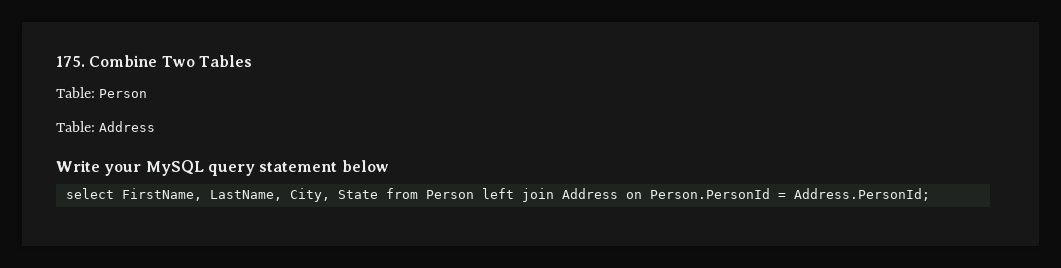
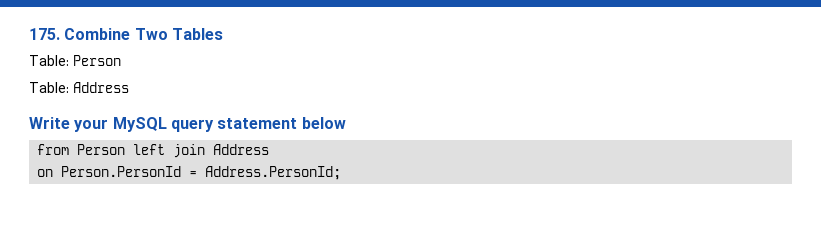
- select FirstName, LastName, City, State from Person left join Address on Person.PersonId = Address.PersonId;
+ from Person left join Address
+ on Person.PersonId = Address.PersonId;

